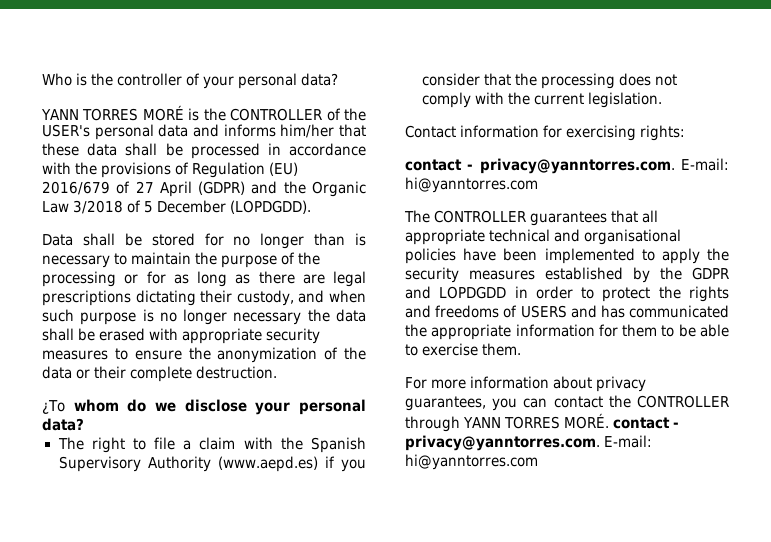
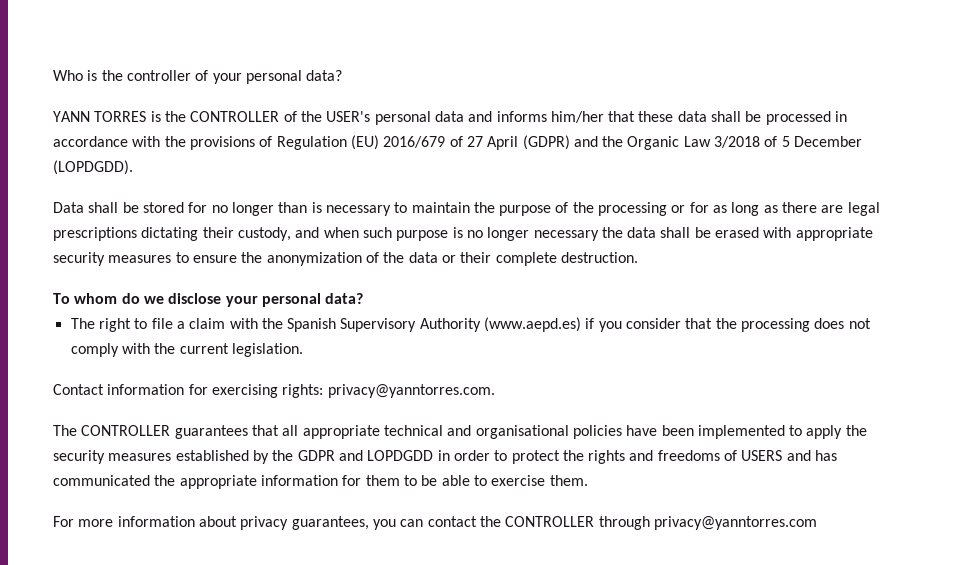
- YANN TORRES MORÉ is the CONTROLLER of the USER's personal data and informs him/her that these data shall be processed in accordance with the provisions of Regulation (EU) 2016/679 of 27 April (GDPR) and the Organic Law 3/2018 of 5 December (LOPDGDD).
+ YANN TORRES is the CONTROLLER of the USER's personal data and informs him/her that these data shall be processed in accordance with the provisions of Regulation (EU) 2016/679 of 27 April (GDPR) and the Organic Law 3/2018 of 5 December (LOPDGDD).
- ¿To whom do we disclose your personal data?
+ To whom do we disclose your personal data?
- Contact information for exercising rights:
- contact - privacy@yanntorres.com. E-mail: hi@yanntorres.com
+ Contact information for exercising rights: privacy@yanntorres.com.
- For more information about privacy guarantees, you can contact the CONTROLLER through YANN TORRES MORÉ. contact - privacy@yanntorres.com. E-mail: hi@yanntorres.com
+ For more information about privacy guarantees, you can contact the CONTROLLER through privacy@yanntorres.com

